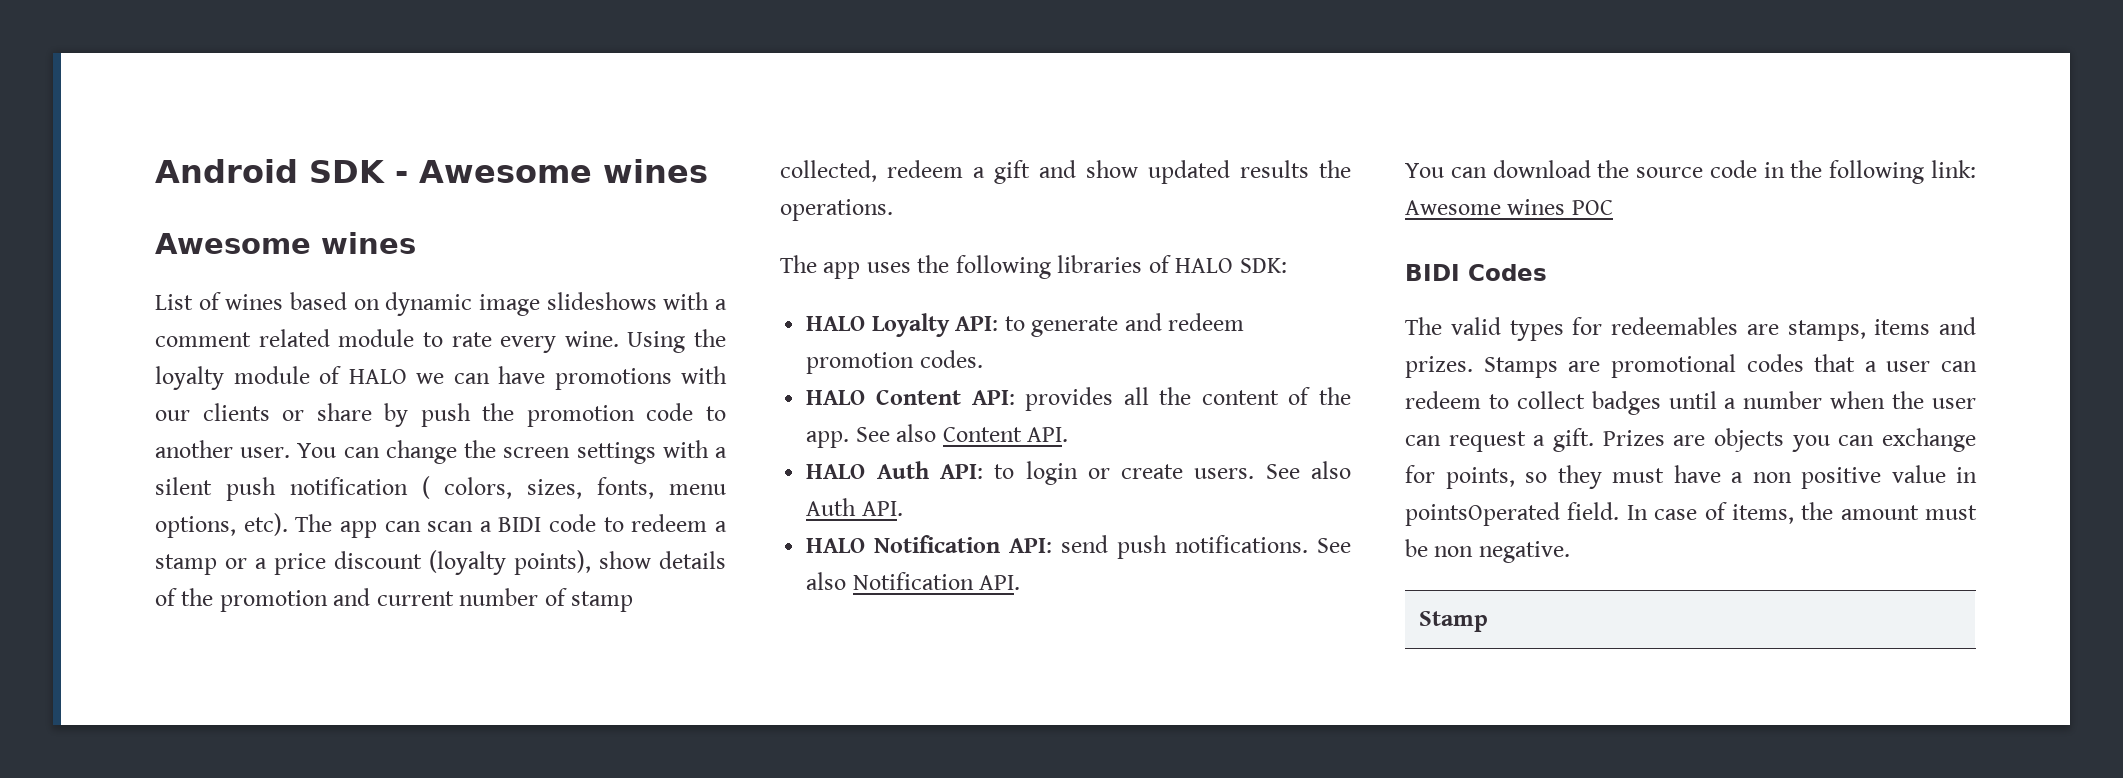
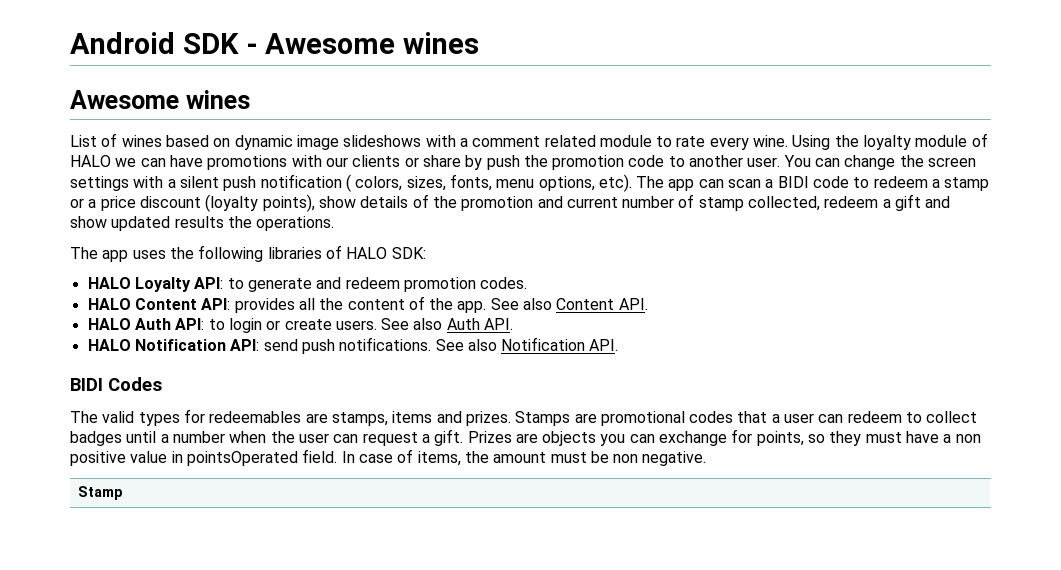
- You can download the source code in the following link: Awesome wines POC

